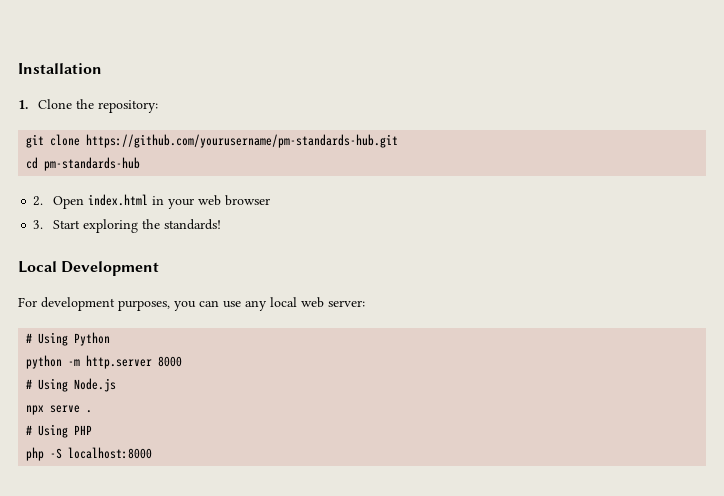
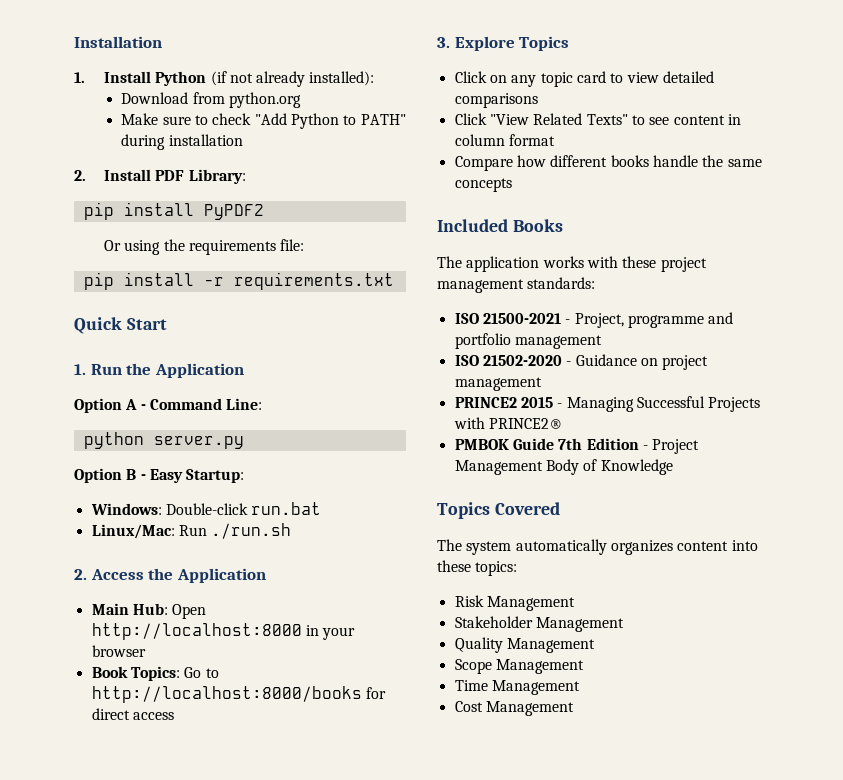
- 1. Clone the repository:
- git clone https://github.com/yourusername/pm-standards-hub.git
- cd pm-standards-hub
- 2. Open index.html in your web browser
+ 1. Install Python (if not already installed):
+ Download from python.org
+ Make sure to check "Add Python to PATH" during installation
+ 2. Install PDF Library:
+ pip install PyPDF2
+ Or using the requirements file:
+ pip install -r requirements.txt
+ Quick Start
+ 1. Run the Application
+ Option A - Command Line:
+ python server.py
+ Option B - Easy Startup:
+ Windows: Double-click run.bat
+ Linux/Mac: Run ./run.sh
+ 2. Access the Application
+ Main Hub: Open http://localhost:8000 in your browser
- 3. Start exploring the standards!
- Local Development
- For development purposes, you can use any local web server:
- # Using Python
- python -m http.server 8000
- # Using Node.js
- npx serve .
- # Using PHP
- php -S localhost:8000
+ Book Topics: Go to http://localhost:8000/books for direct access
+ 3. Explore Topics
+ Click on any topic card to view detailed comparisons
+ Click "View Related Texts" to see content in column format
+ Compare how different books handle the same concepts
+ Included Books
+ The application works with these project management standards:
+ ISO 21500-2021 - Project, programme and portfolio management
+ ISO 21502-2020 - Guidance on project management
+ PRINCE2 2015 - Managing Successful Projects with PRINCE2®
+ PMBOK Guide 7th Edition - Project Management Body of Knowledge
+ Topics Covered
+ The system automatically organizes content into these topics:
+ Risk Management
+ Stakeholder Management
+ Quality Management
+ Scope Management
+ Time Management
+ Cost Management

